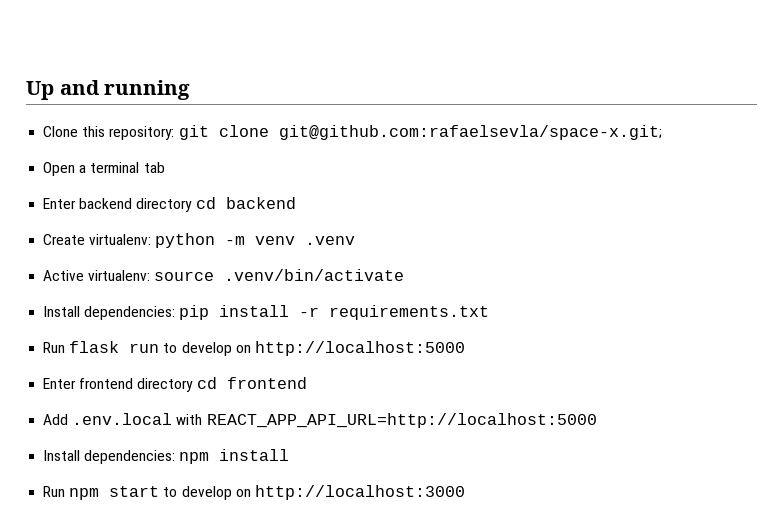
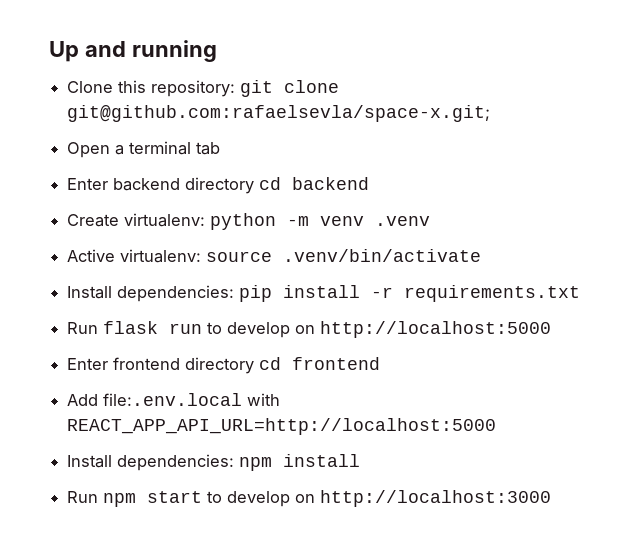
- Add .env.local with REACT_APP_API_URL=http://localhost:5000
+ Add file:.env.local with REACT_APP_API_URL=http://localhost:5000

